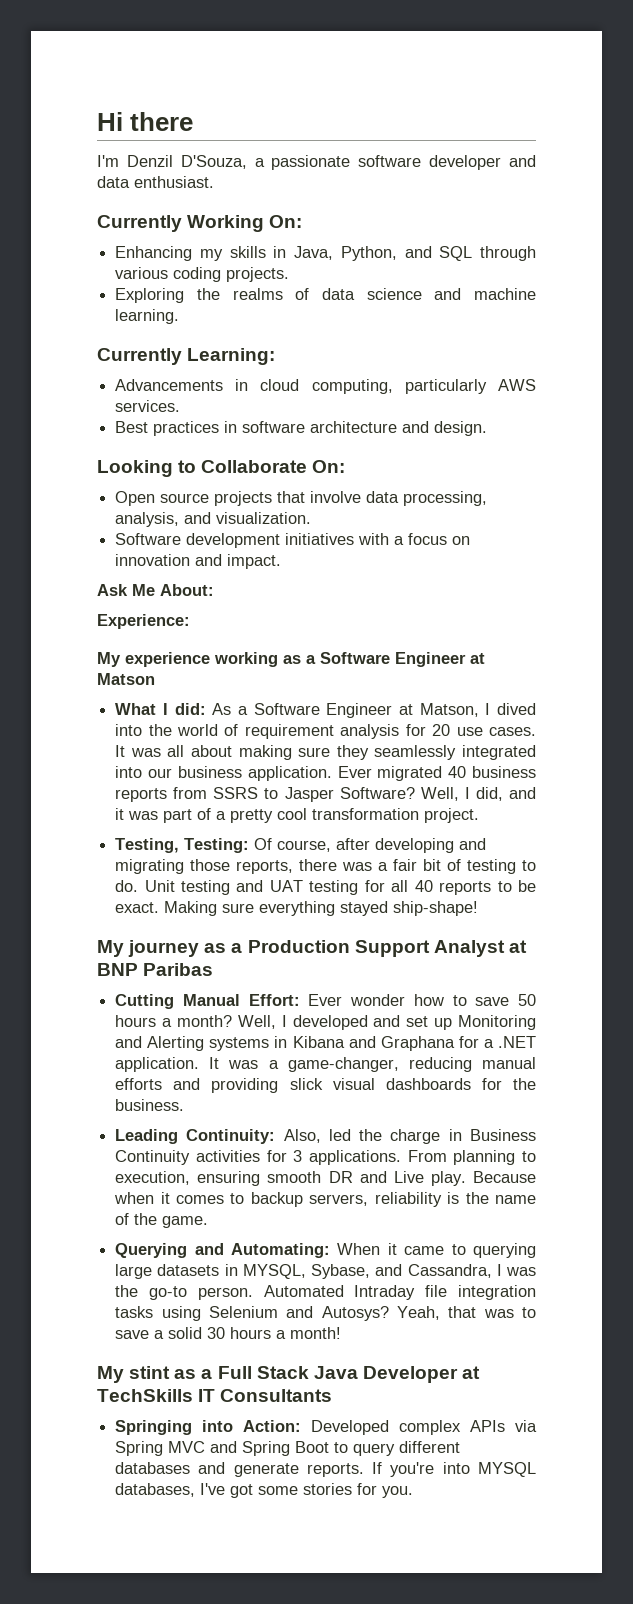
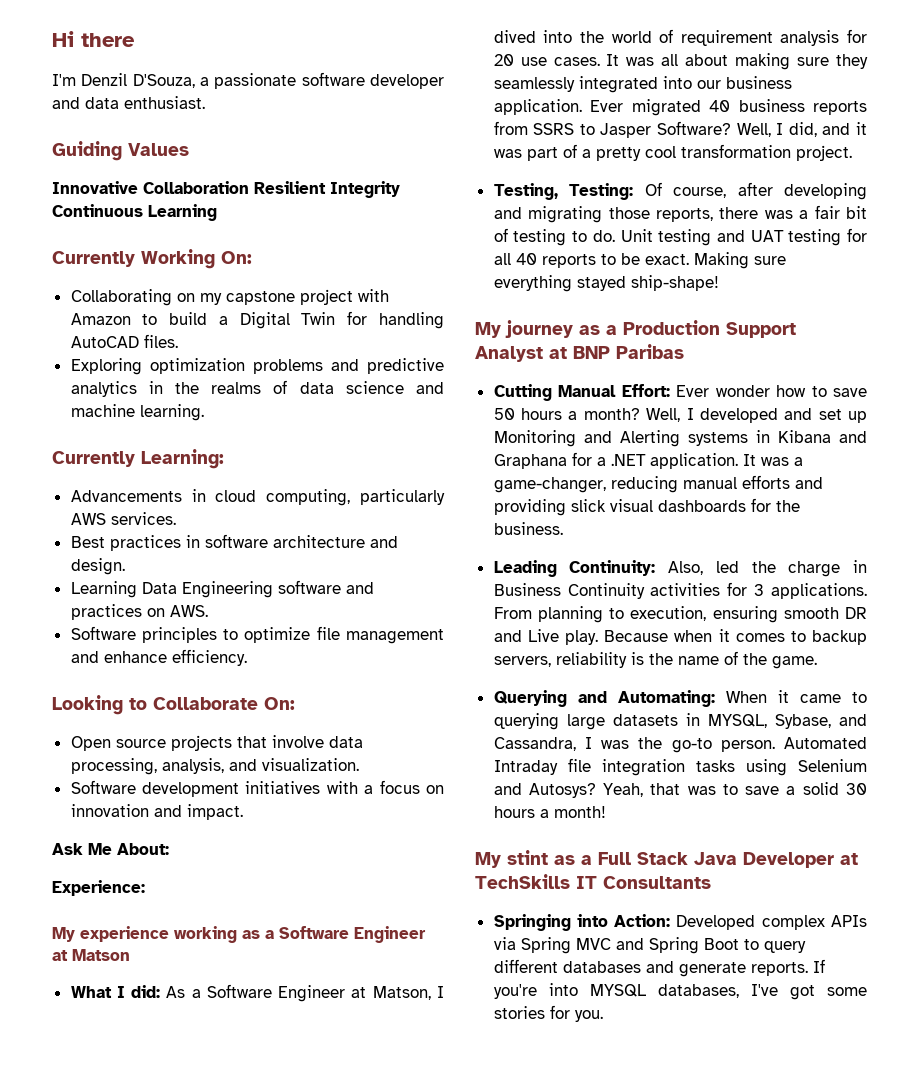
+ Guiding Values
+ Innovative Collaboration Resilient Integrity Continuous Learning
  Currently Working On:
- Enhancing my skills in Java, Python, and SQL through various coding projects.
- Exploring the realms of data science and machine learning.
+ Collaborating on my capstone project with Amazon to build a Digital Twin for handling AutoCAD files.
+ Exploring optimization problems and predictive analytics in the realms of data science and machine learning.
+ Learning Data Engineering software and practices on AWS.
+ Software principles to optimize file management and enhance efficiency.

